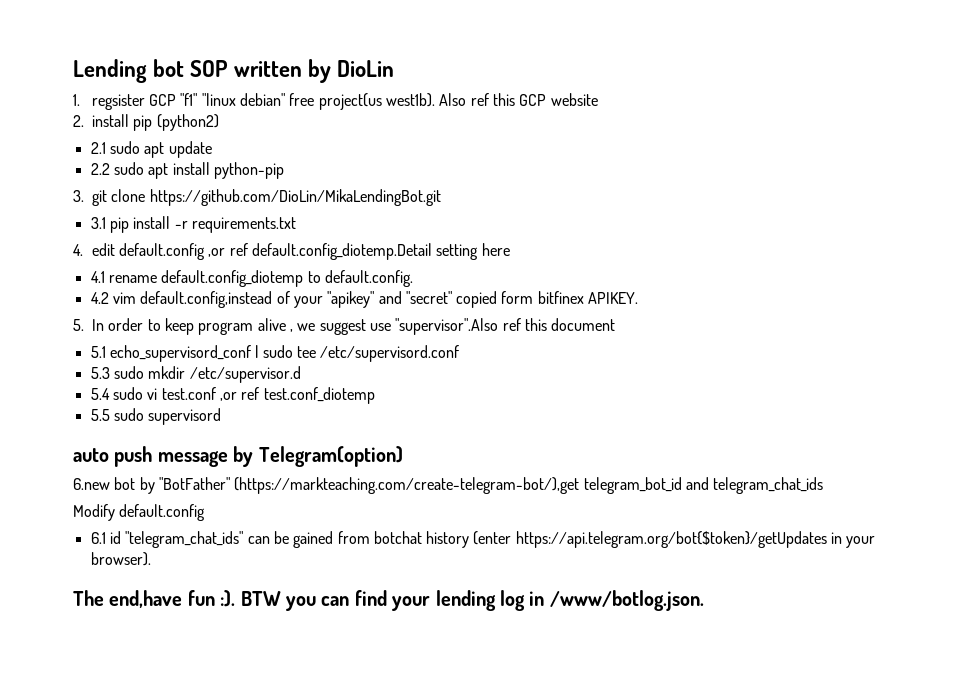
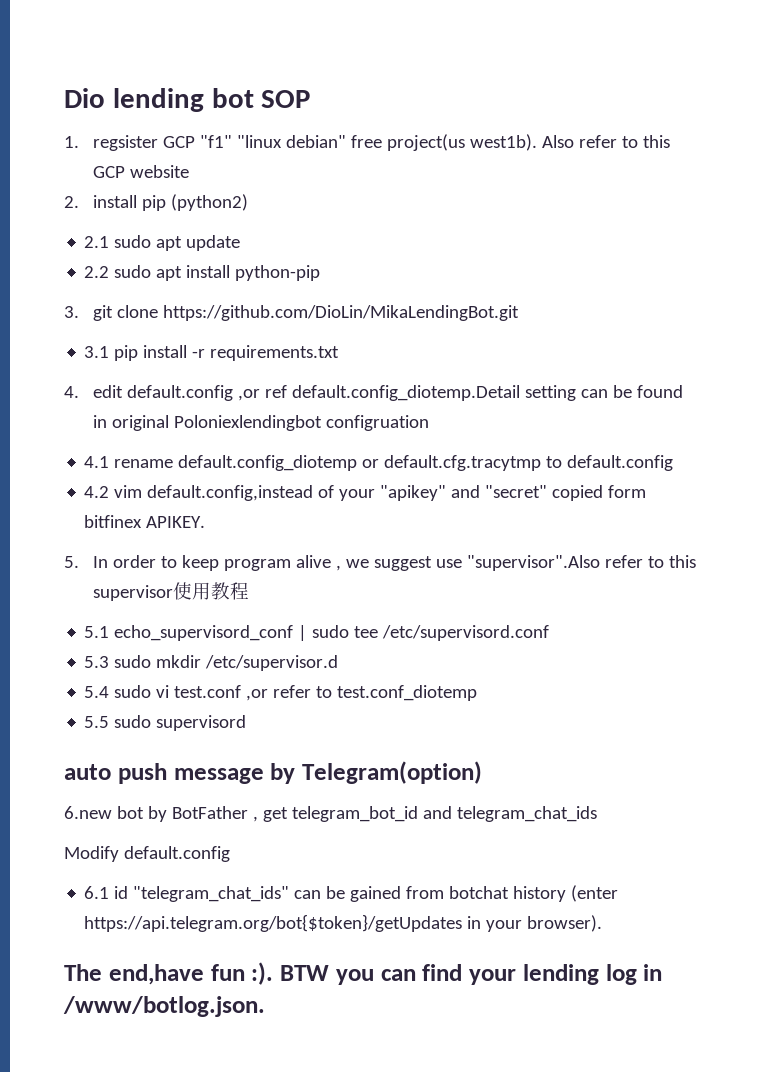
- Lending bot SOP written by DioLin
+ Dio lending bot SOP
- Also ref this GCP website
+ Also refer to this GCP website
- 4. edit default.config ,or ref default.config_diotemp.Detail setting here
+ 4. edit default.config ,or ref default.config_diotemp.Detail setting can be found in original Poloniexlendingbot configruation
- 4.1 rename default.config_diotemp to default.config.
+ 4.1 rename default.config_diotemp or default.cfg.tracytmp to default.config
- 5. In order to keep program alive , we suggest use "supervisor".Also ref this document
+ 5. In order to keep program alive , we suggest use "supervisor".Also refer to this supervisor使用教程
- 5.4 sudo vi test.conf ,or ref test.conf_diotemp
+ 5.4 sudo vi test.conf ,or refer to test.conf_diotemp
- 6.new bot by "BotFather" (https://markteaching.com/create-telegram-bot/),get telegram_bot_id and telegram_chat_ids
+ 6.new bot by BotFather , get telegram_bot_id and telegram_chat_ids

